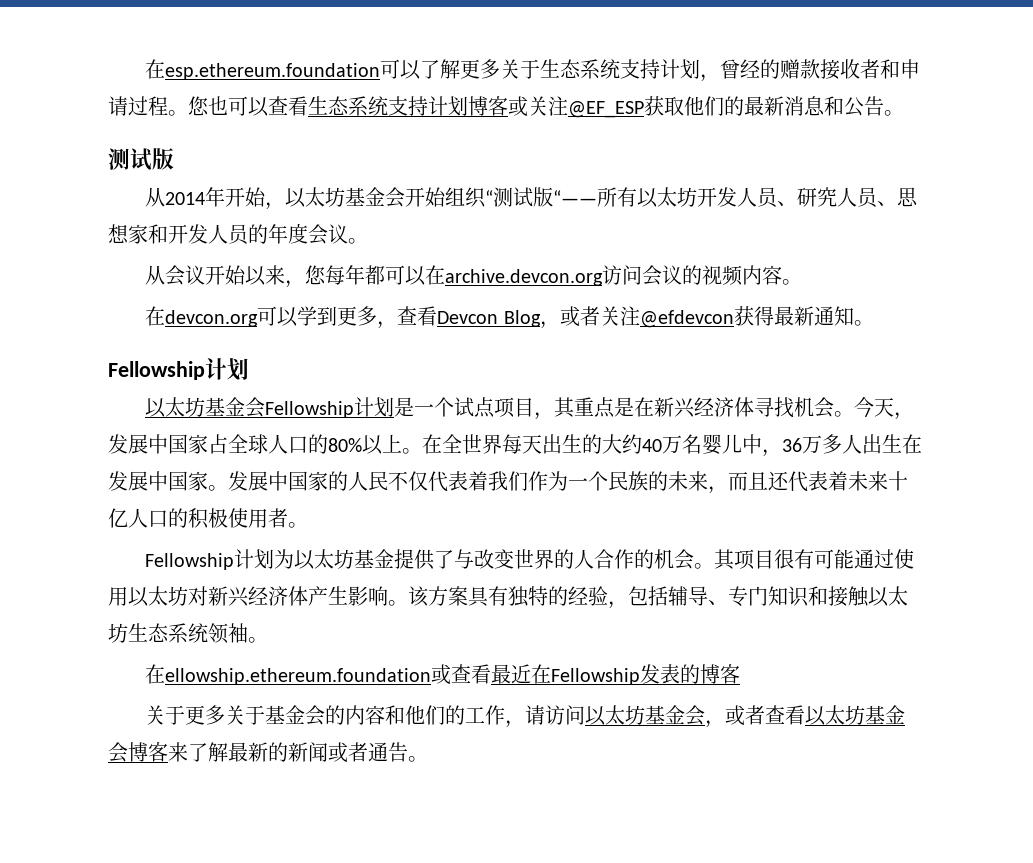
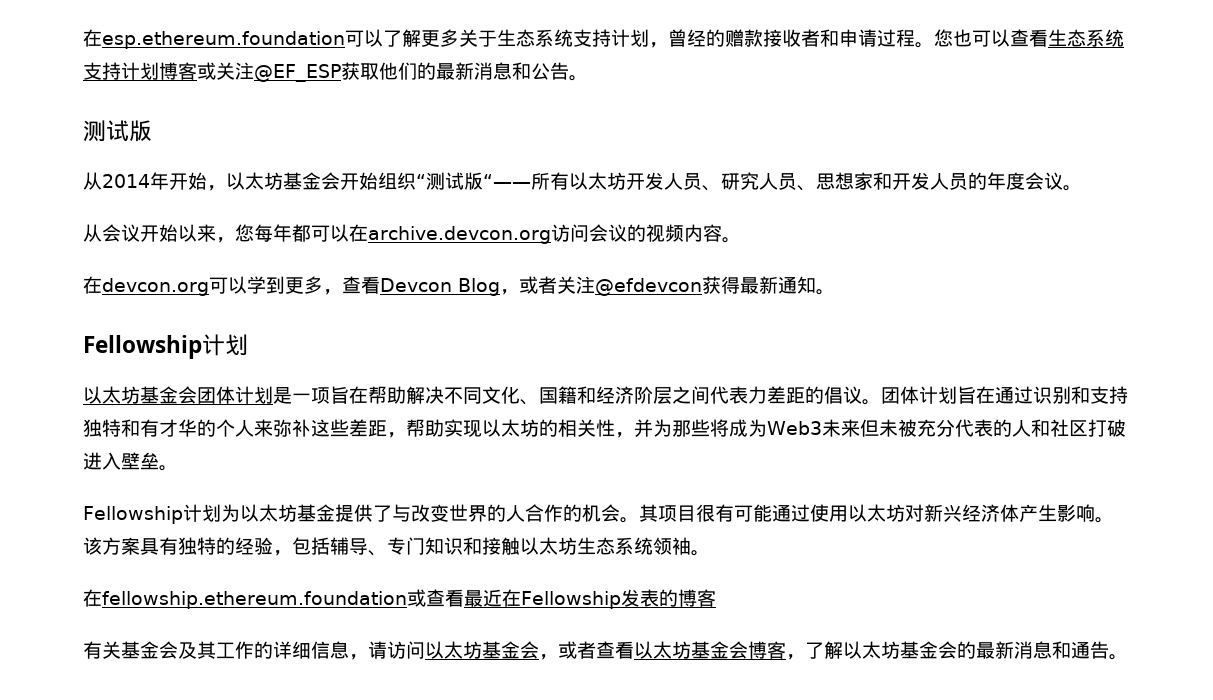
- 以太坊基金会Fellowship计划是一个试点项目，其重点是在新兴经济体寻找机会。今天，发展中国家占全球人口的80%以上。在全世界每天出生的大约40万名婴儿中，36万多人出生在发展中国家。发展中国家的人民不仅代表着我们作为一个民族的未来，而且还代表着未来十亿人口的积极使用者。
+ 以太坊基金会团体计划是一项旨在帮助解决不同文化、国籍和经济阶层之间代表力差距的倡议。团体计划旨在通过识别和支持独特和有才华的个人来弥补这些差距，帮助实现以太坊的相关性，并为那些将成为Web3未来但未被充分代表的人和社区打破进入壁垒。
- 在ellowship.ethereum.foundation或查看最近在Fellowship发表的博客
+ 在fellowship.ethereum.foundation或查看最近在Fellowship发表的博客
- 关于更多关于基金会的内容和他们的工作，请访问以太坊基金会，或者查看以太坊基金会博客来了解最新的新闻或者通告。
+ 有关基金会及其工作的详细信息，请访问以太坊基金会，或者查看以太坊基金会博客，了解以太坊基金会的最新消息和通告。

